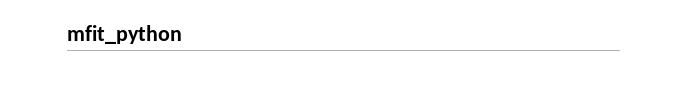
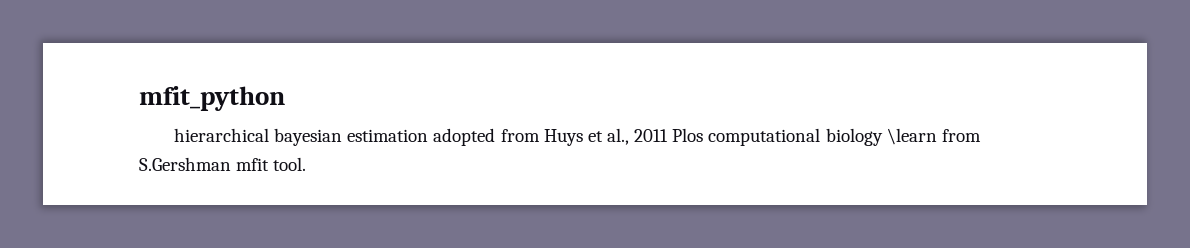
+ hierarchical bayesian estimation adopted from Huys et al., 2011 Plos computational biology \learn from S.Gershman mfit tool.

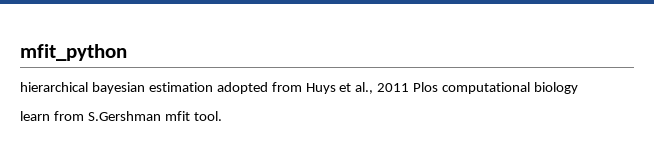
- hierarchical bayesian estimation adopted from Huys et al., 2011 Plos computational biology \learn from S.Gershman mfit tool.
+ hierarchical bayesian estimation adopted from Huys et al., 2011 Plos computational biology
+ learn from S.Gershman mfit tool.

